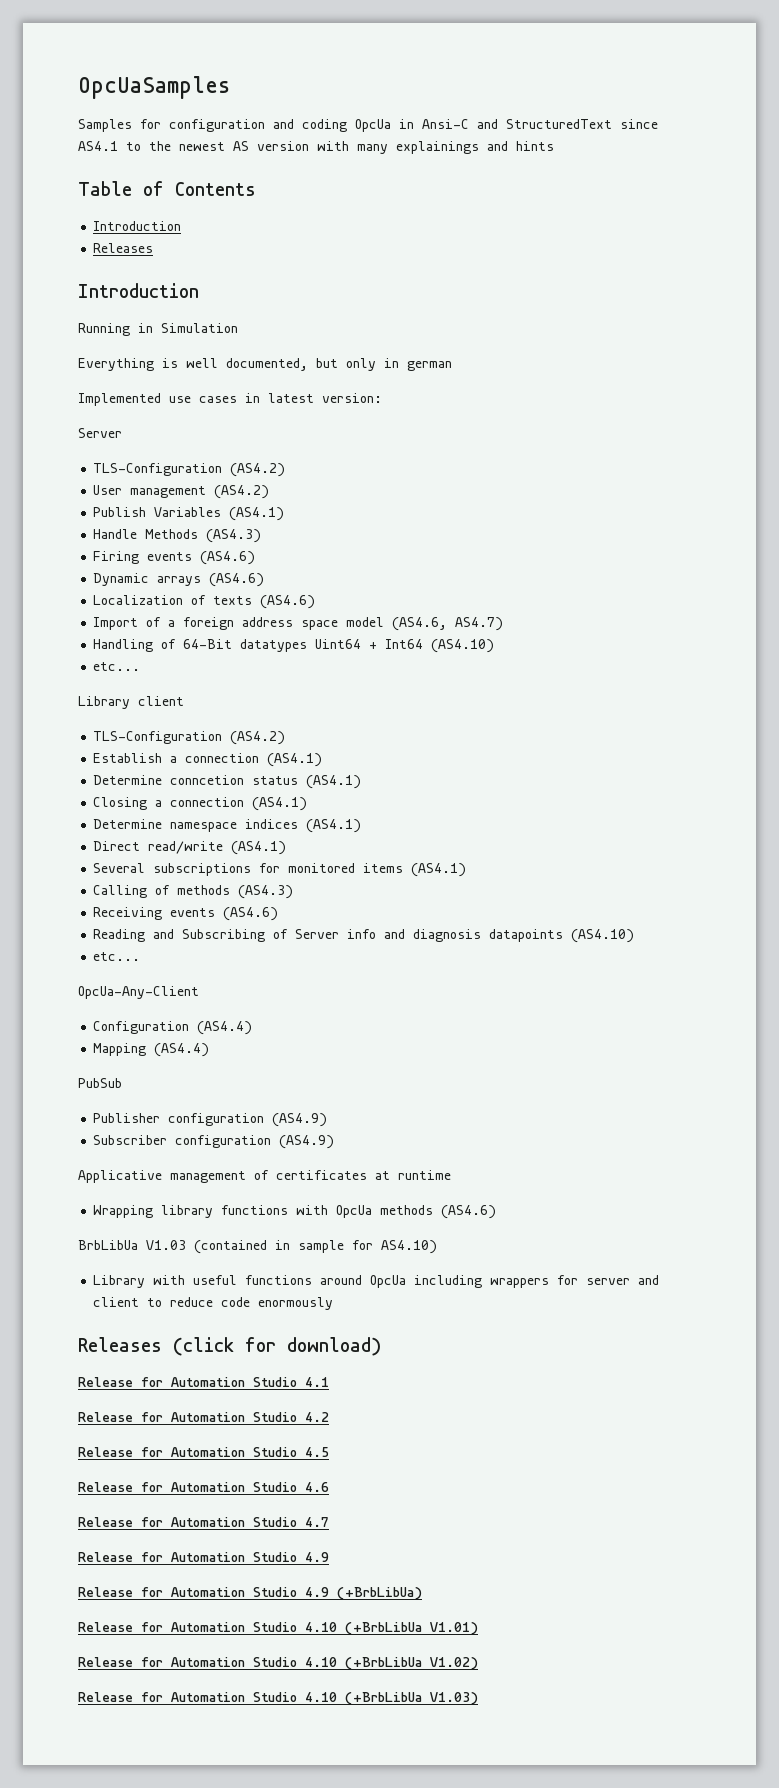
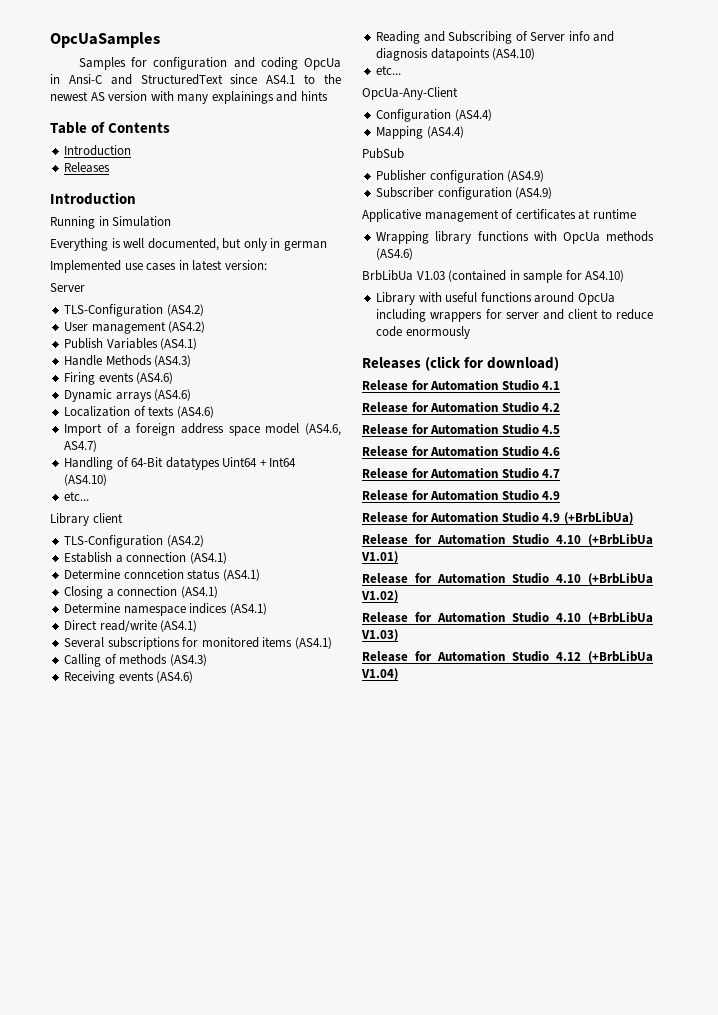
+ Release for Automation Studio 4.12 (+BrbLibUa V1.04)

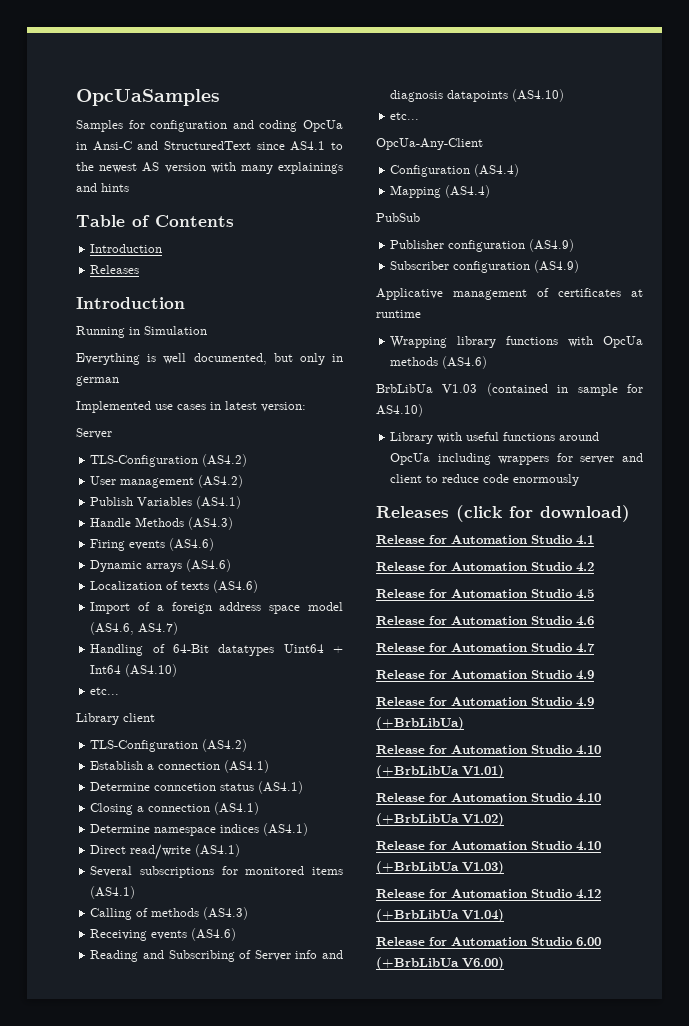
+ Release for Automation Studio 6.00 (+BrbLibUa V6.00)

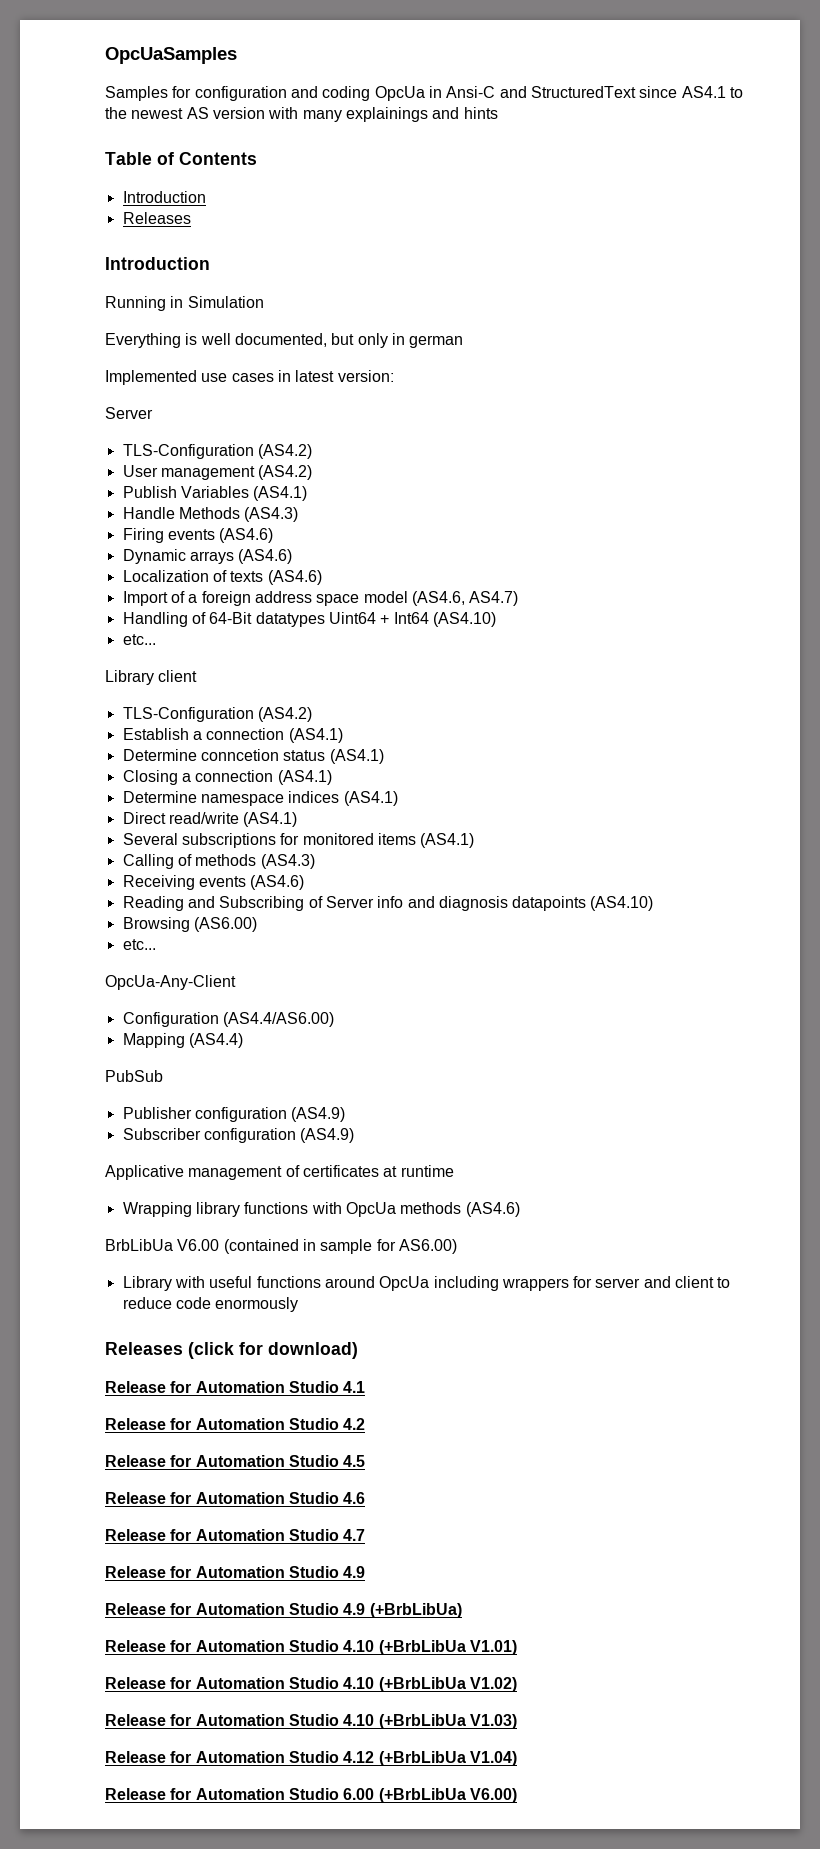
+ Browsing (AS6.00)
- Configuration (AS4.4)
+ Configuration (AS4.4/AS6.00)
- BrbLibUa V1.03 (contained in sample for AS4.10)
+ BrbLibUa V6.00 (contained in sample for AS6.00)

